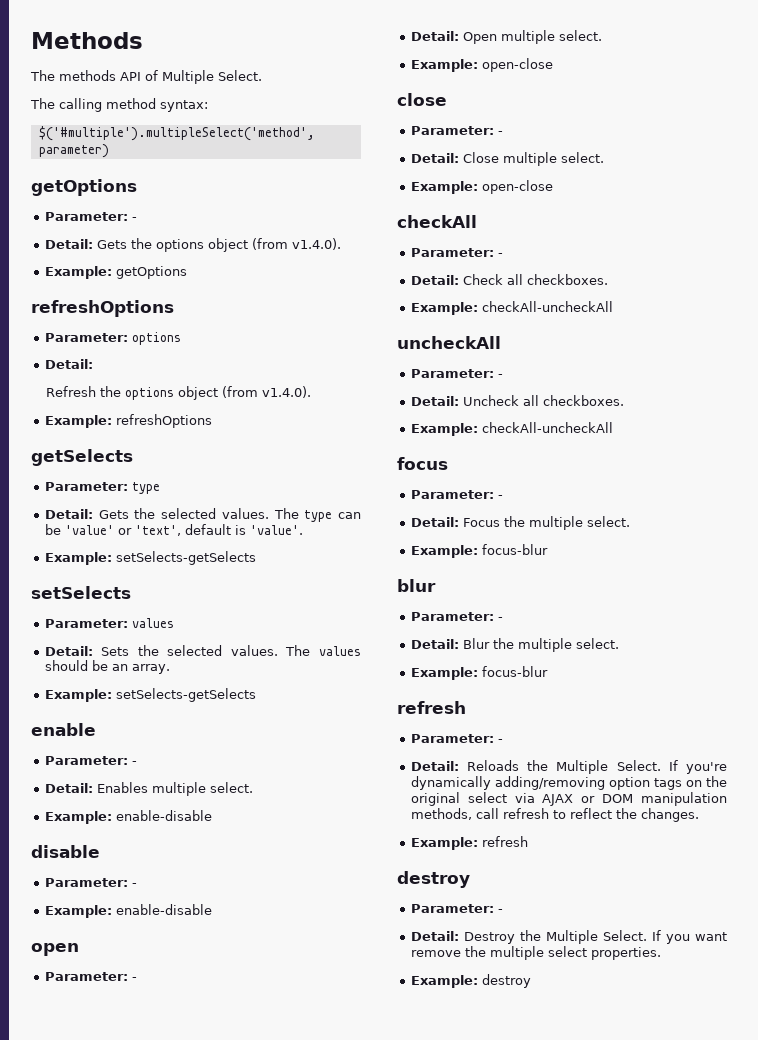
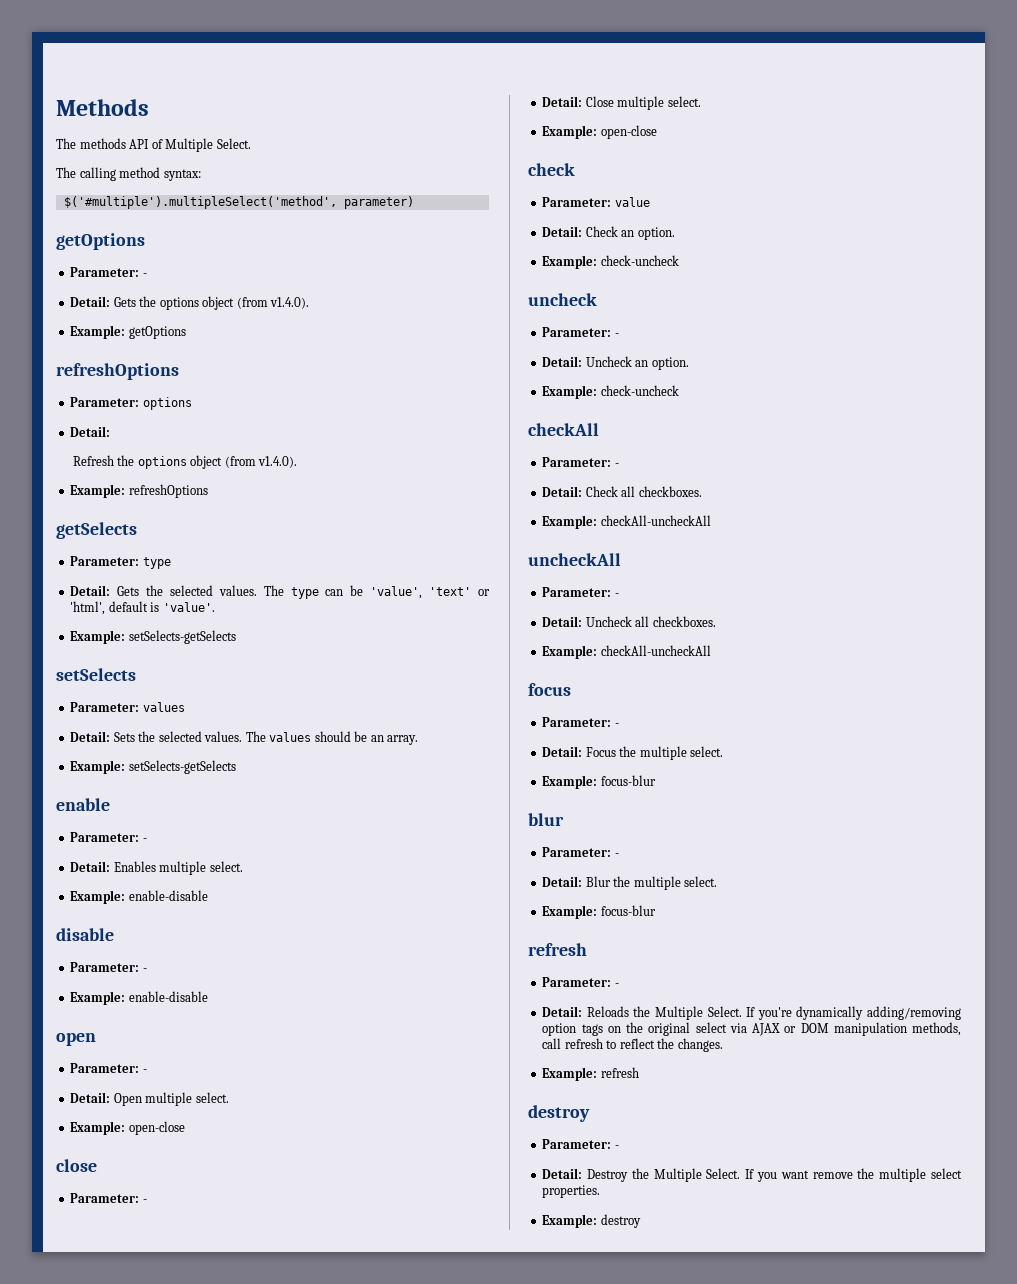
- The type can be 'value' or 'text', default is 'value'.
+ The type can be 'value', 'text' or 'html', default is 'value'.
+ check
+ Parameter: value
+ Detail: Check an option.
+ Example: check-uncheck
+ uncheck
+ Parameter: -
+ Detail: Uncheck an option.
+ Example: check-uncheck

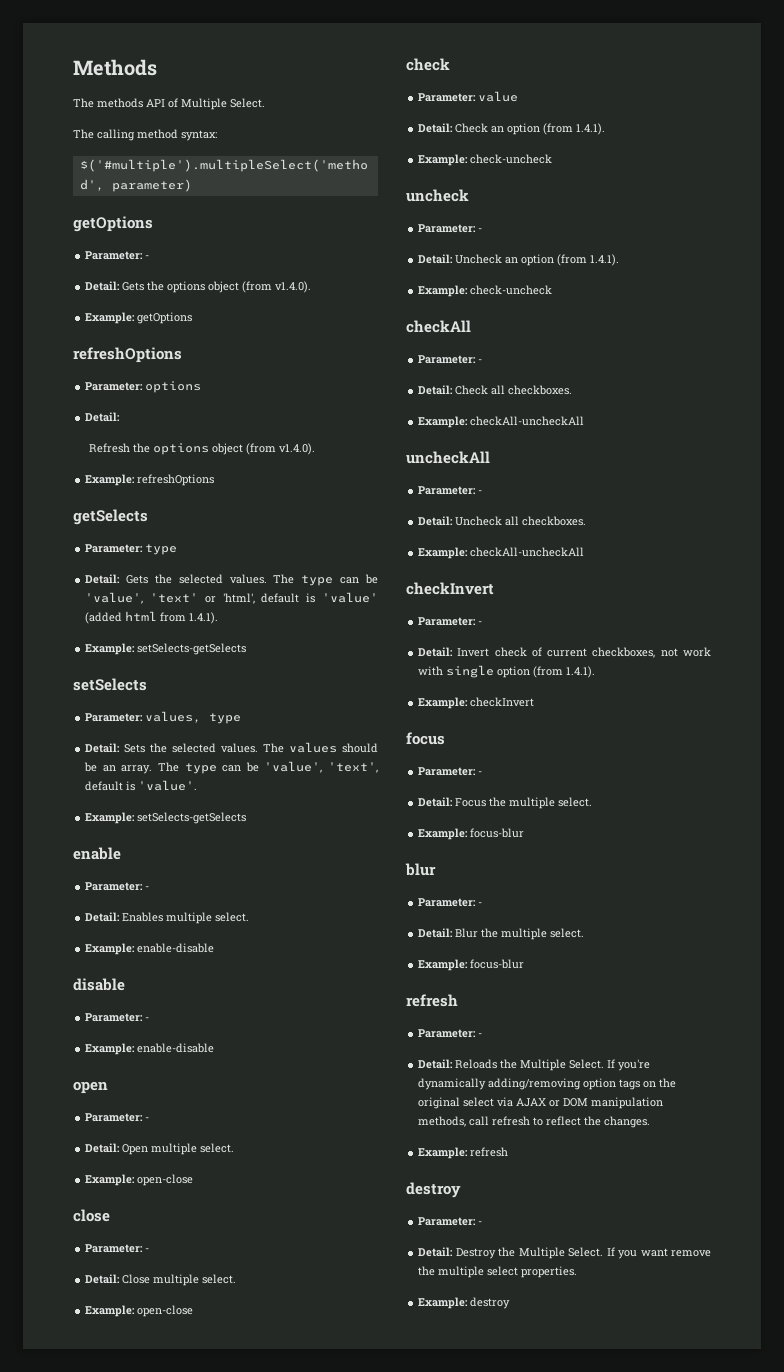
- The type can be 'value', 'text' or 'html', default is 'value'.
+ The type can be 'value', 'text' or 'html', default is 'value' (added html from 1.4.1).
- Parameter: values
+ Parameter: values, type
+ The type can be 'value', 'text', default is 'value'.
- Detail: Check an option.
+ Detail: Check an option (from 1.4.1).
- Detail: Uncheck an option.
+ Detail: Uncheck an option (from 1.4.1).
  Detail: Uncheck all checkboxes.
  Example: checkAll-uncheckAll
+ checkInvert
+ Parameter: -
+ Detail: Invert check of current checkboxes, not work with single option (from 1.4.1).
+ Example: checkInvert

